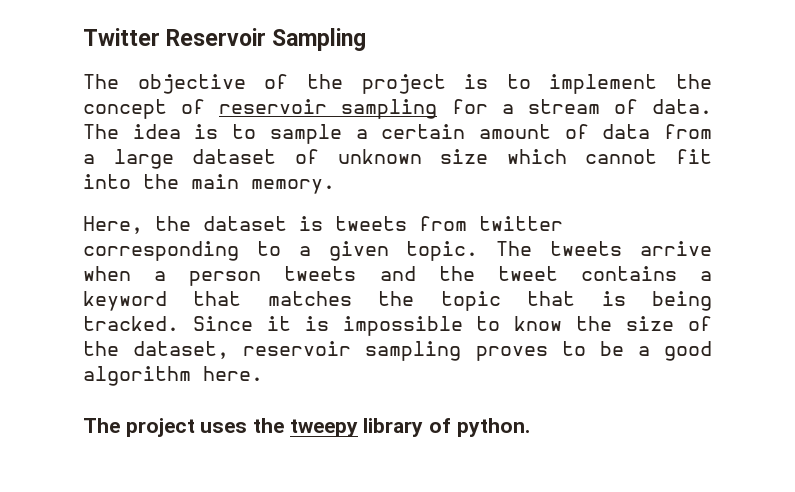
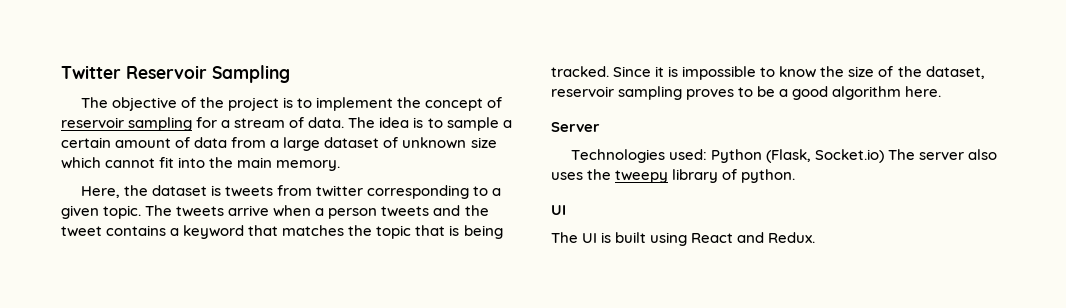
- The project uses the tweepy library of python.
+ Server
+ Technologies used: Python (Flask, Socket.io) The server also uses the tweepy library of python.
+ UI
+ The UI is built using React and Redux.

